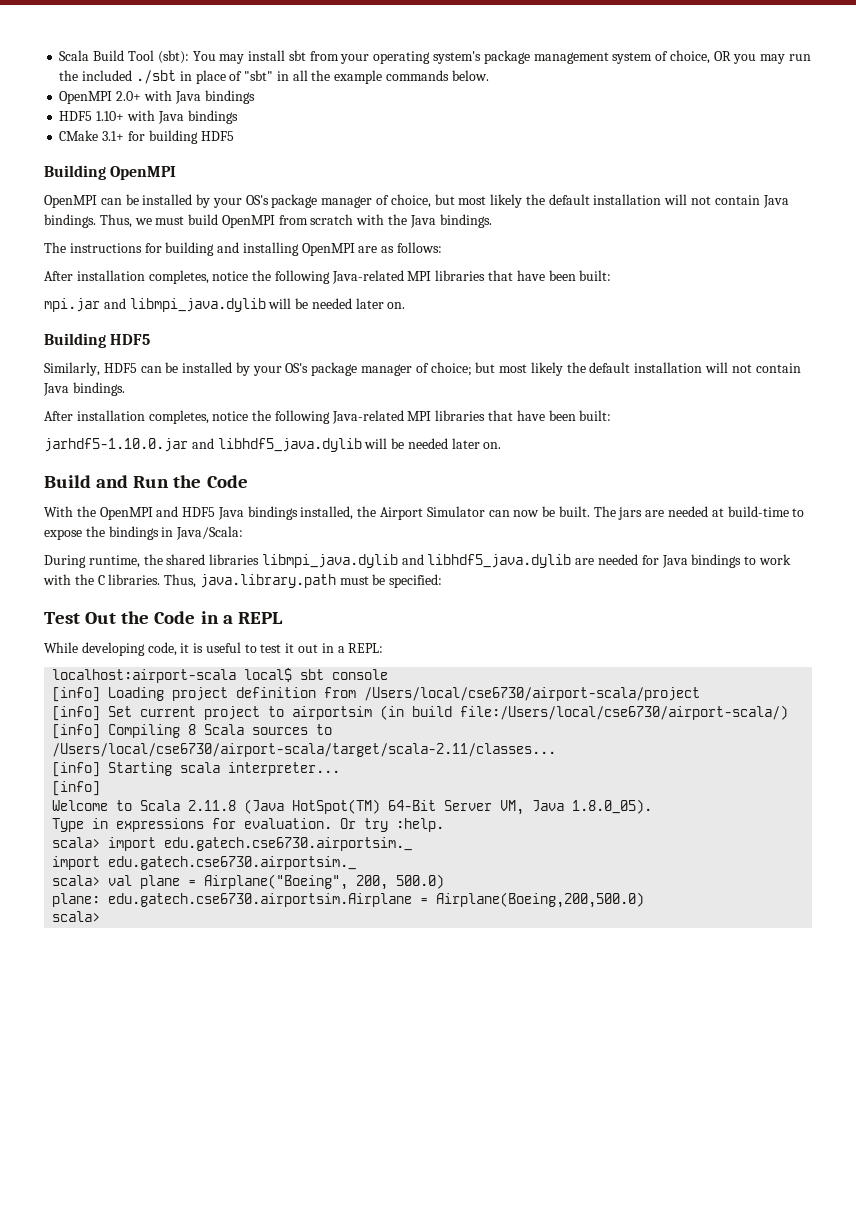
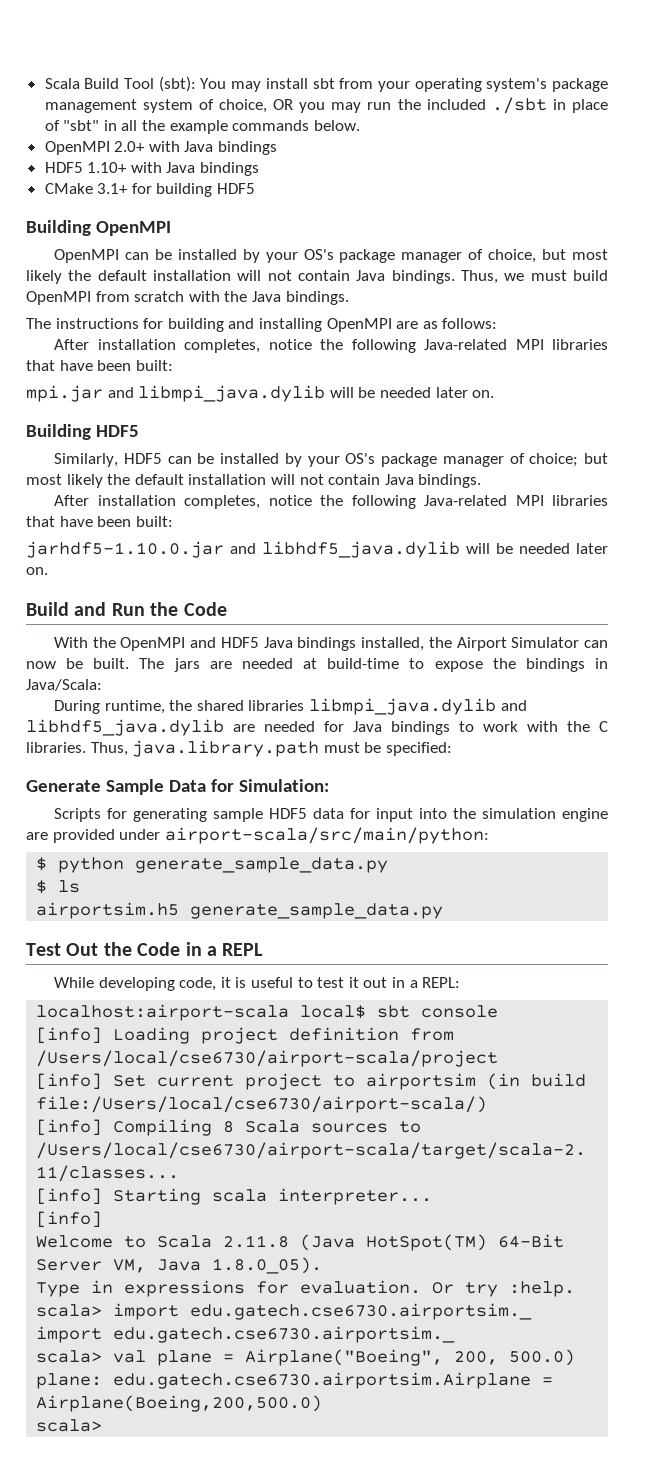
+ Generate Sample Data for Simulation:
+ Scripts for generating sample HDF5 data for input into the simulation engine are provided under airport-scala/src/main/python:
+ $ python generate_sample_data.py
+ $ ls
+ airportsim.h5 generate_sample_data.py

